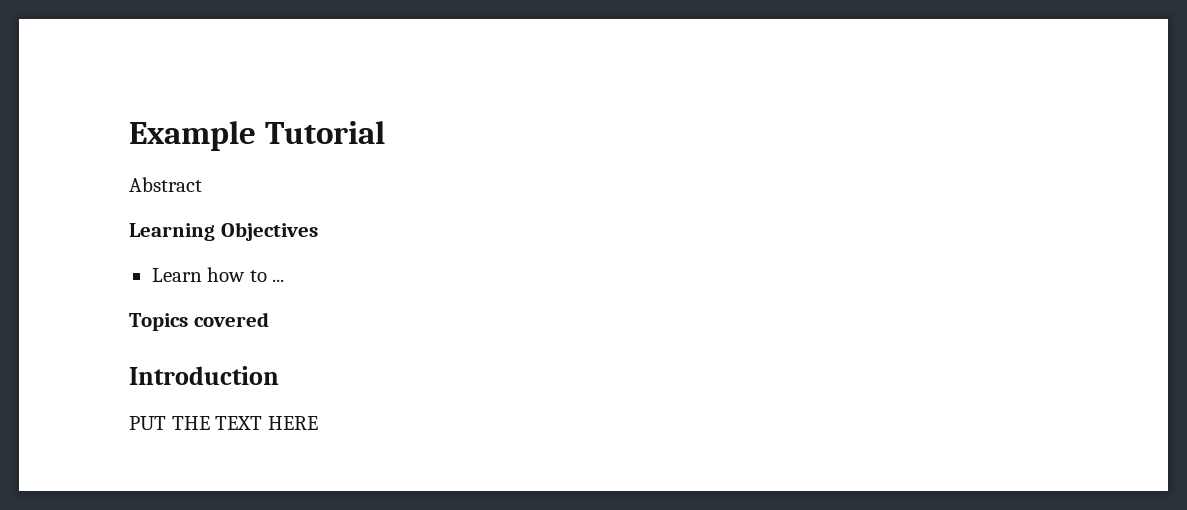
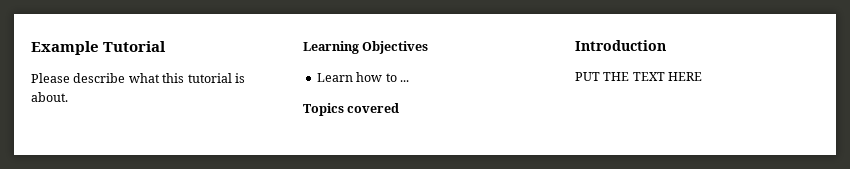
- Abstract
+ Please describe what this tutorial is about.

